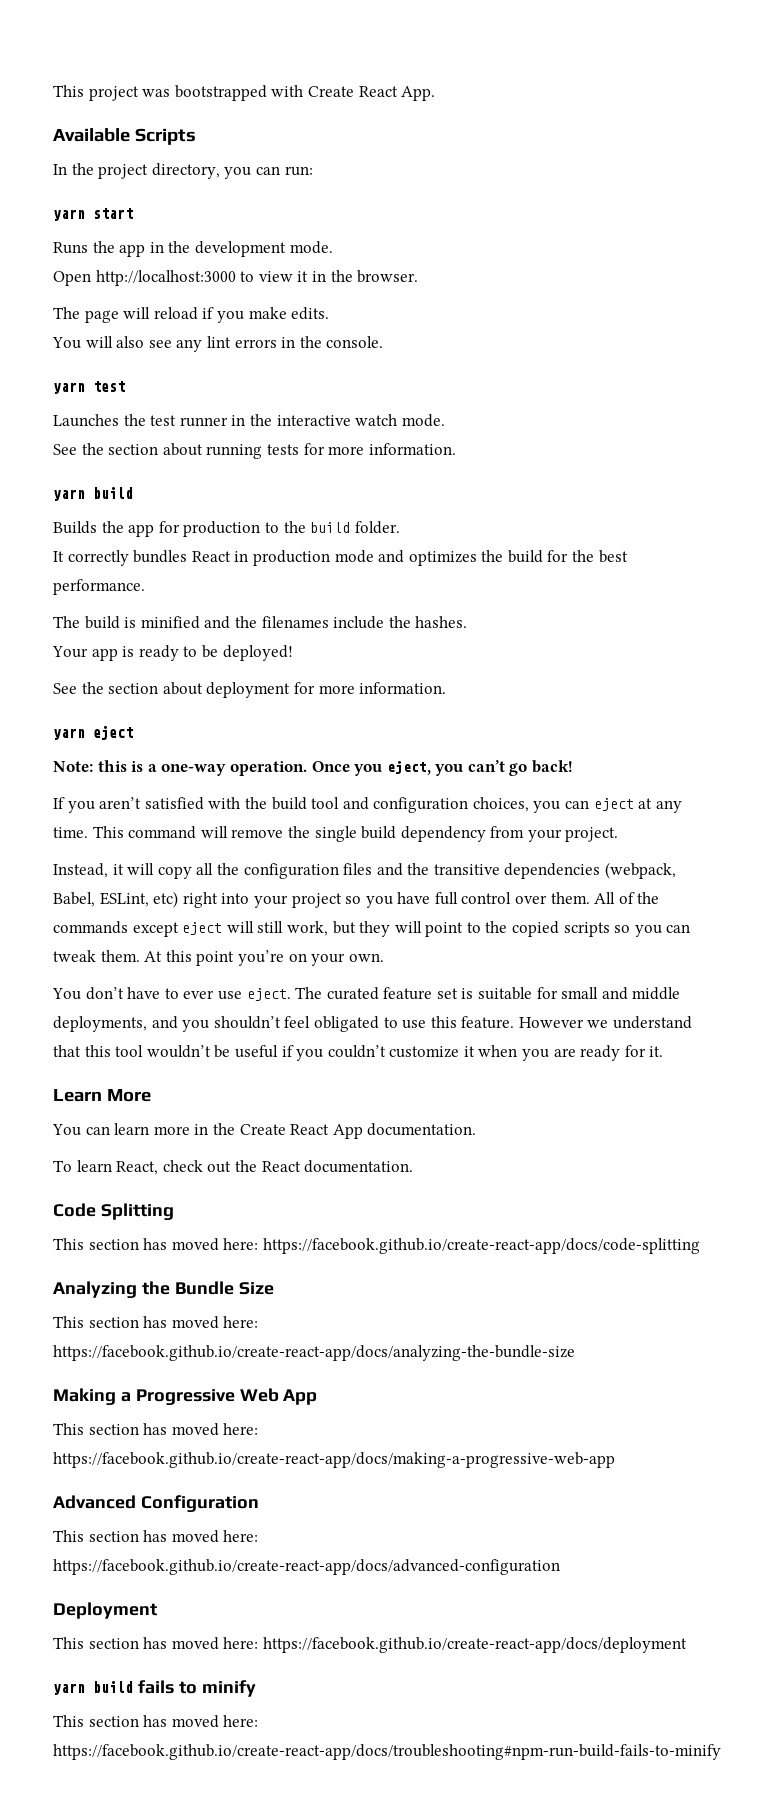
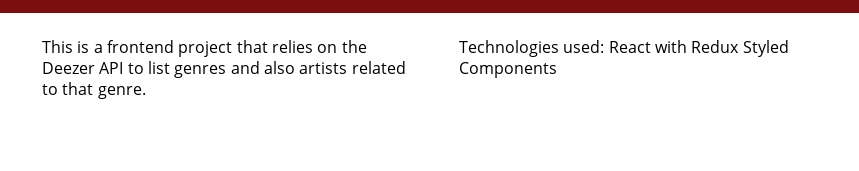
- This project was bootstrapped with Create React App.
- Available Scripts
- In the project directory, you can run:
- yarn start
- Runs the app in the development mode.
- Open http://localhost:3000 to view it in the browser.
- The page will reload if you make edits.
- You will also see any lint errors in the console.
- yarn test
- Launches the test runner in the interactive watch mode.
- See the section about running tests for more information.
- yarn build
- Builds the app for production to the build folder.
- It correctly bundles React in production mode and optimizes the build for the best performance.
- The build is minified and the filenames include the hashes.
- Your app is ready to be deployed!
- See the section about deployment for more information.
- yarn eject
- Note: this is a one-way operation. Once you eject, you can’t go back!
- If you aren’t satisfied with the build tool and configuration choices, you can eject at any time. This command will remove the single build dependency from your project.
- Instead, it will copy all the configuration files and the transitive dependencies (webpack, Babel, ESLint, etc) right into your project so you have full control over them. All of the commands except eject will still work, but they will point to the copied scripts so you can tweak them. At this point you’re on your own.
- You don’t have to ever use eject. The curated feature set is suitable for small and middle deployments, and you shouldn’t feel obligated to use this feature. However we understand that this tool wouldn’t be useful if you couldn’t customize it when you are ready for it.
- Learn More
- You can learn more in the Create React App documentation.
- To learn React, check out the React documentation.
- Code Splitting
- This section has moved here: https://facebook.github.io/create-react-app/docs/code-splitting
- Analyzing the Bundle Size
- This section has moved here: https://facebook.github.io/create-react-app/docs/analyzing-the-bundle-size
- Making a Progressive Web App
- This section has moved here: https://facebook.github.io/create-react-app/docs/making-a-progressive-web-app
- Advanced Configuration
- This section has moved here: https://facebook.github.io/create-react-app/docs/advanced-configuration
- Deployment
- This section has moved here: https://facebook.github.io/create-react-app/docs/deployment
- yarn build fails to minify
- This section has moved here: https://facebook.github.io/create-react-app/docs/troubleshooting#npm-run-build-fails-to-minify
+ This is a frontend project that relies on the Deezer API to list genres and also artists related to that genre.
+ Technologies used: React with Redux Styled Components

